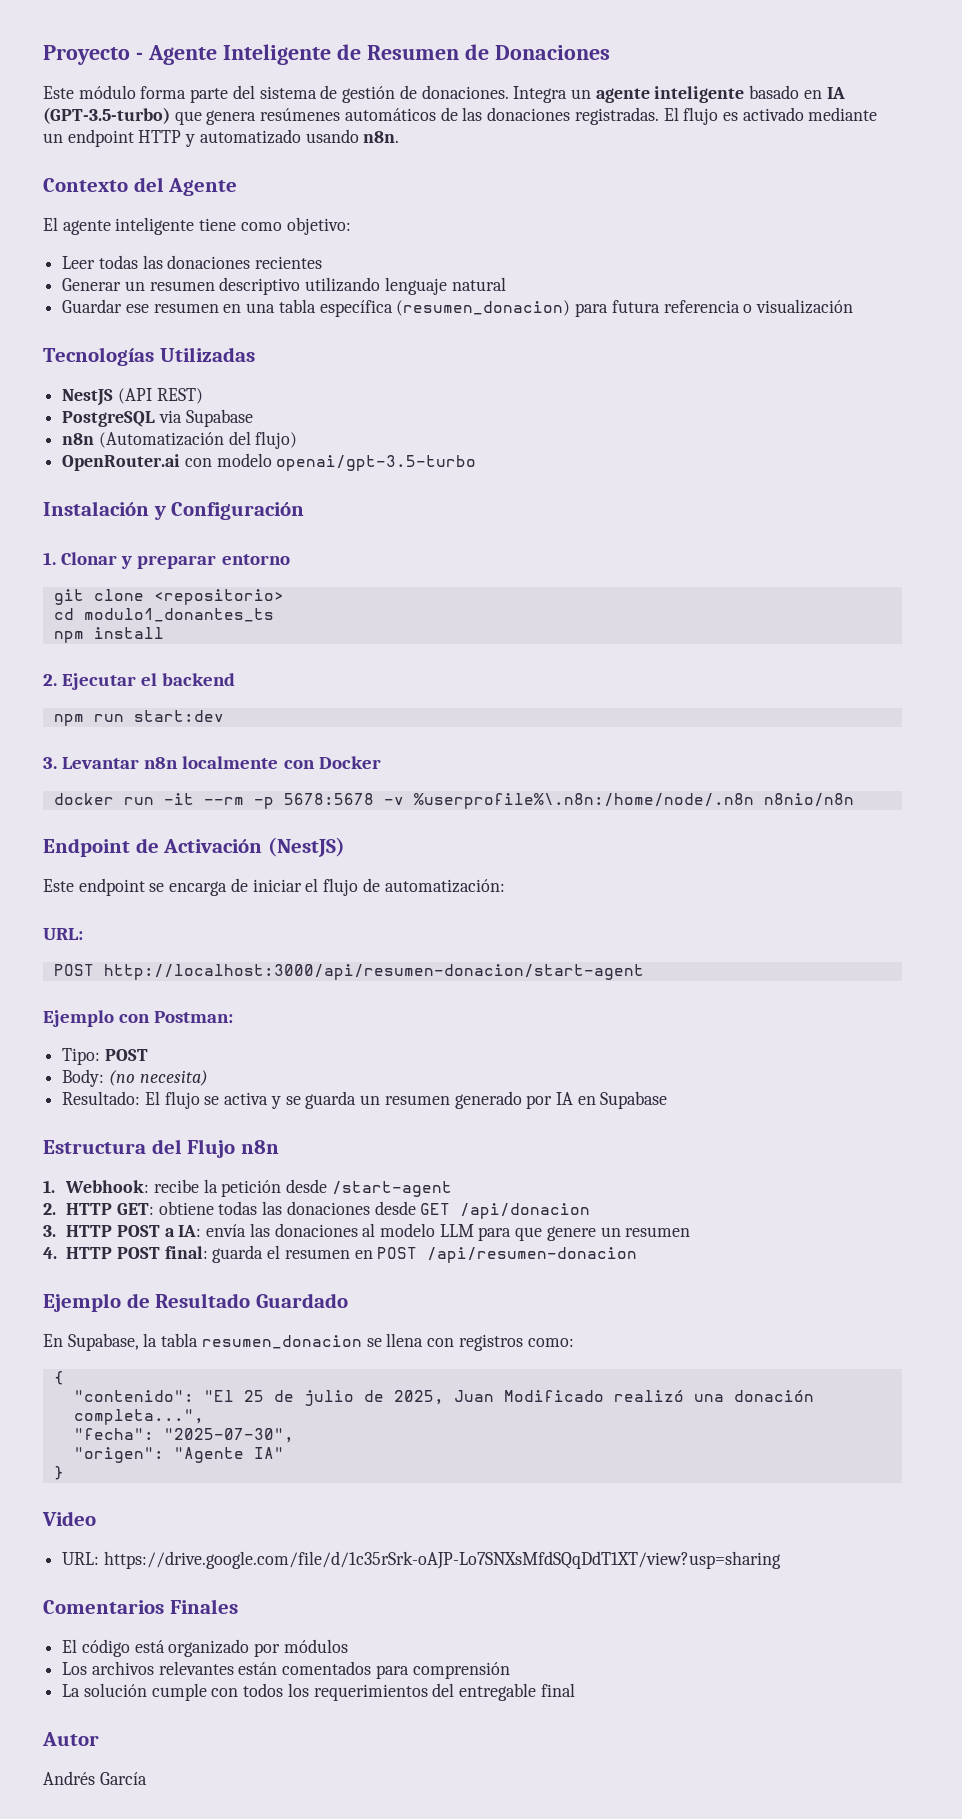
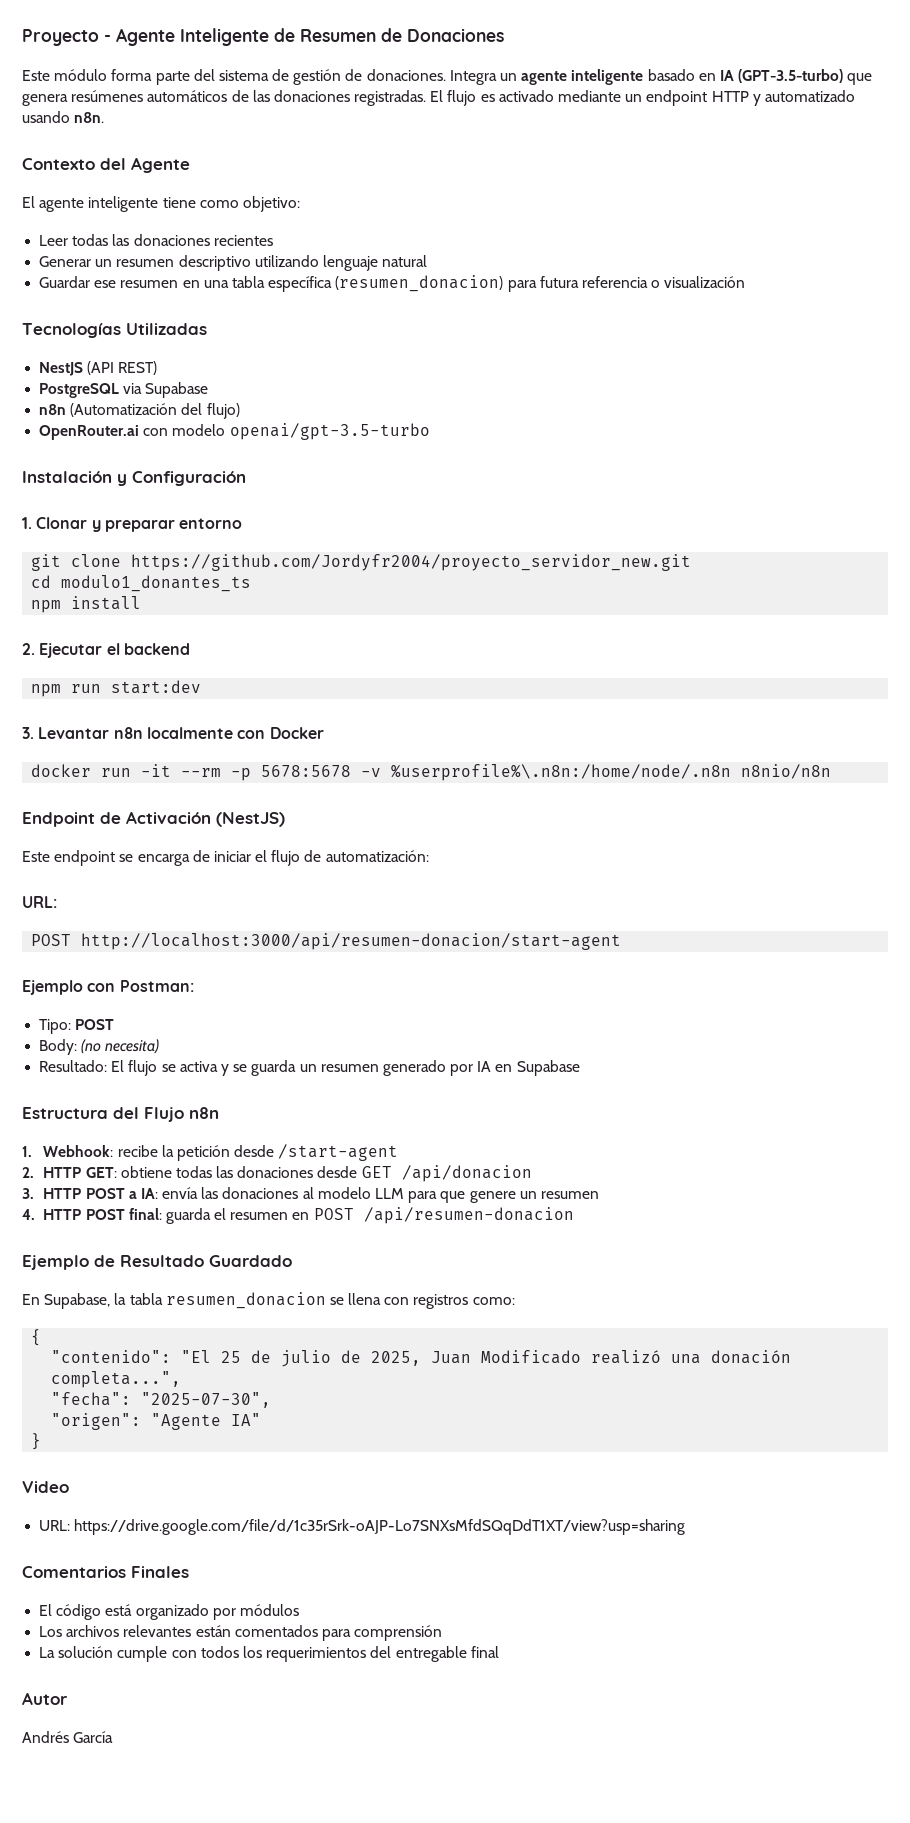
- git clone <repositorio>
+ git clone https://github.com/Jordyfr2004/proyecto_servidor_new.git

